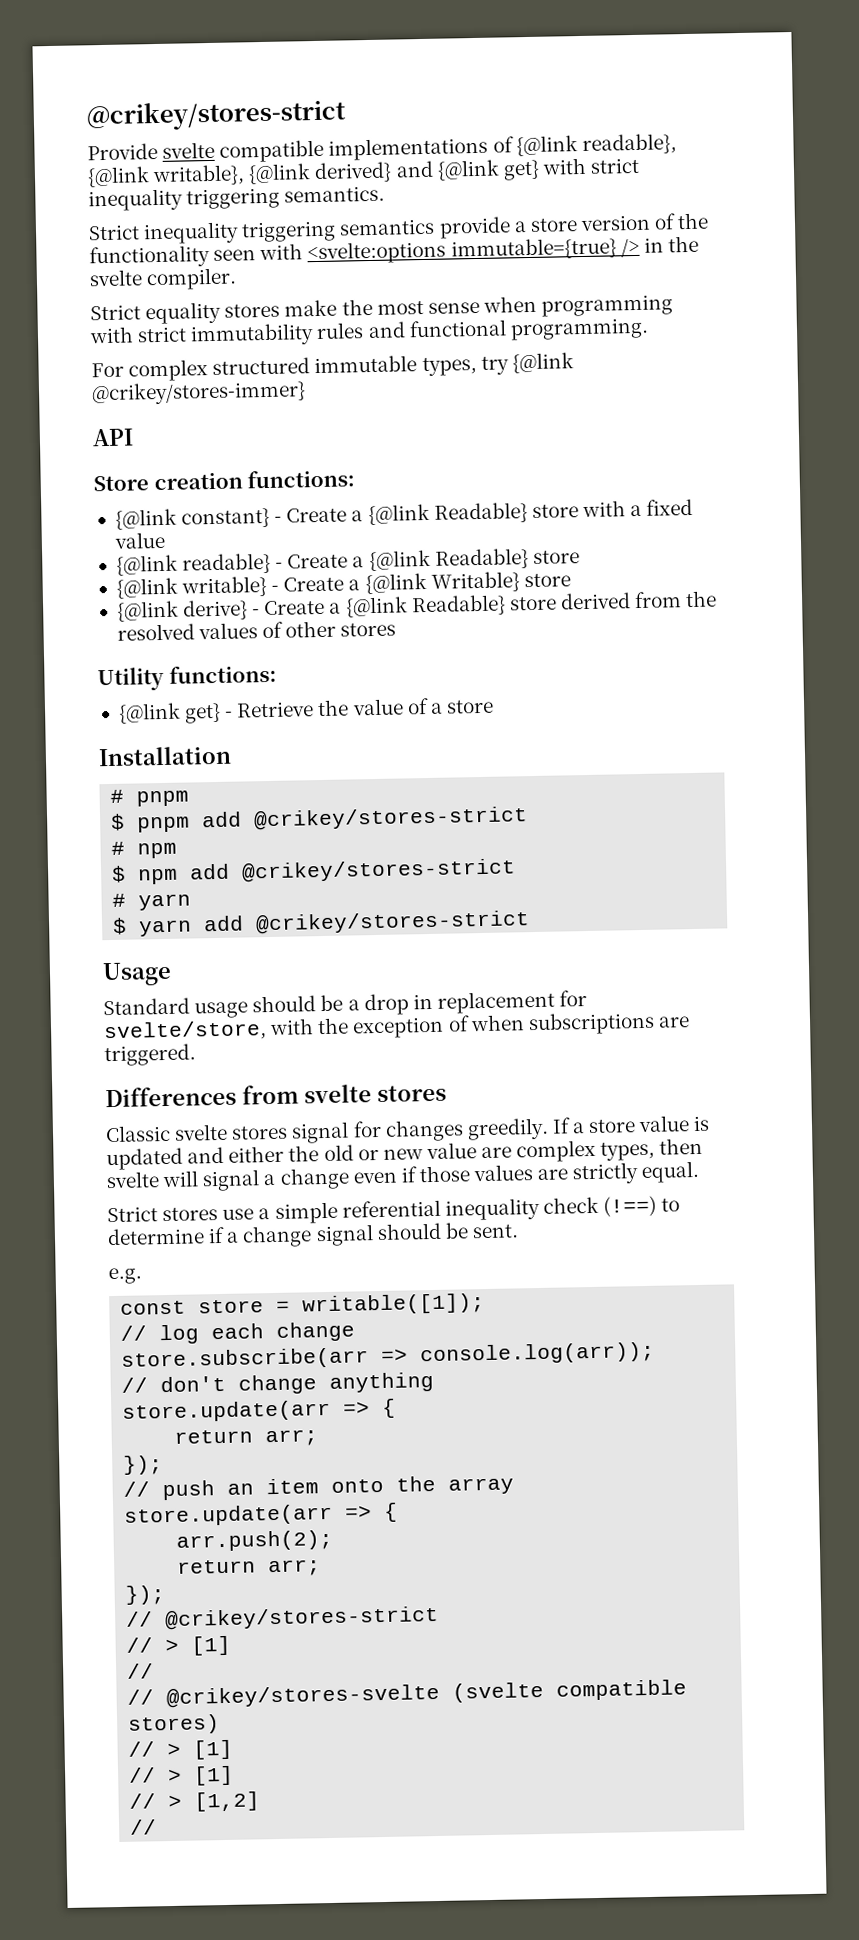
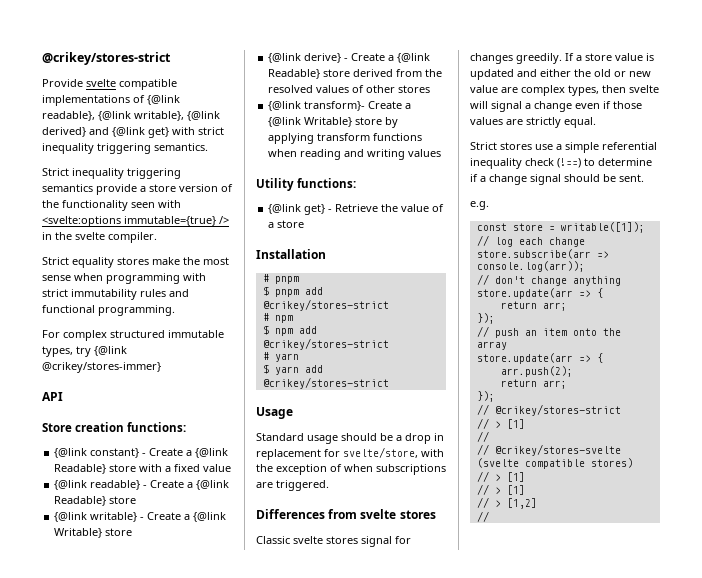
+ {@link transform}- Create a {@link Writable} store by applying transform functions when reading and writing values

